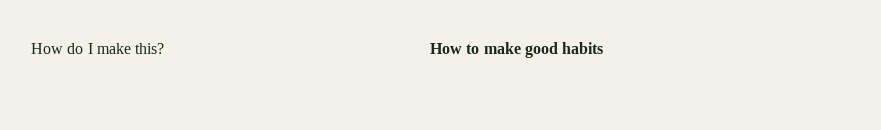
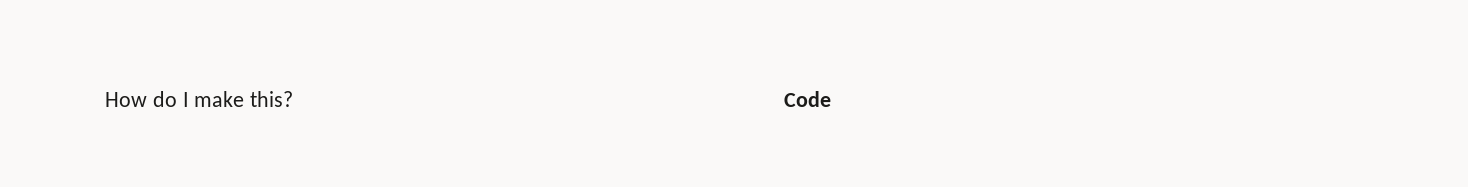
- How to make good habits
+ Code

